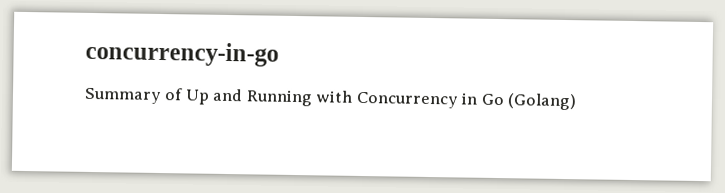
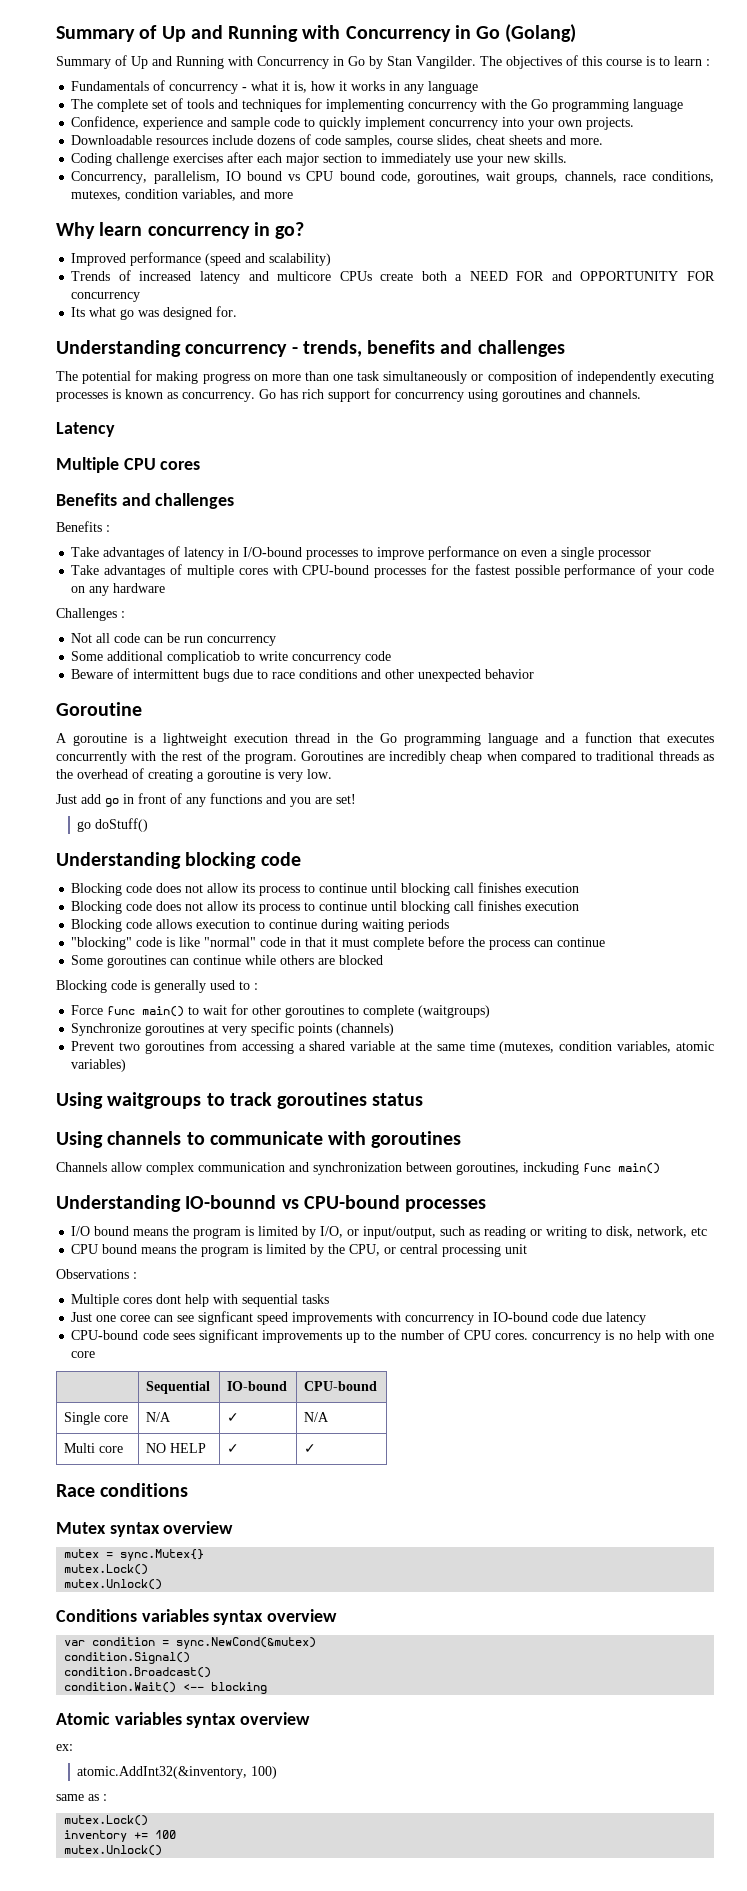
- concurrency-in-go
  Summary of Up and Running with Concurrency in Go (Golang)
+ Summary of Up and Running with Concurrency in Go by Stan Vangilder. The objectives of this course is to learn :
+ Fundamentals of concurrency - what it is, how it works in any language
+ The complete set of tools and techniques for implementing concurrency with the Go programming language
+ Confidence, experience and sample code to quickly implement concurrency into your own projects.
+ Downloadable resources include dozens of code samples, course slides, cheat sheets and more.
+ Coding challenge exercises after each major section to immediately use your new skills.
+ Concurrency, parallelism, IO bound vs CPU bound code, goroutines, wait groups, channels, race conditions, mutexes, condition variables, and more
+ Why learn concurrency in go?
+ Improved performance (speed and scalability)
+ Trends of increased latency and multicore CPUs create both a NEED FOR and OPPORTUNITY FOR concurrency
+ Its what go was designed for.
+ Understanding concurrency - trends, benefits and challenges
+ The potential for making progress on more than one task simultaneously or composition of independently executing processes is known as concurrency. Go has rich support for concurrency using goroutines and channels.
+ Latency
+ Multiple CPU cores
+ Benefits and challenges
+ Benefits :
+ Take advantages of latency in I/O-bound processes to improve performance on even a single processor
+ Take advantages of multiple cores with CPU-bound processes for the fastest possible performance of your code on any hardware
+ Challenges :
+ Not all code can be run concurrency
+ Some additional complicatiob to write concurrency code
+ Beware of intermittent bugs due to race conditions and other unexpected behavior
+ Goroutine
+ A goroutine is a lightweight execution thread in the Go programming language and a function that executes concurrently with the rest of the program. Goroutines are incredibly cheap when compared to traditional threads as the overhead of creating a goroutine is very low.
+ Just add go in front of any functions and you are set!
+ go doStuff()
+ Understanding blocking code
+ Blocking code does not allow its process to continue until blocking call finishes execution
+ Blocking code does not allow its process to continue until blocking call finishes execution
+ Blocking code allows execution to continue during waiting periods
+ "blocking" code is like "normal" code in that it must complete before the process can continue
+ Some goroutines can continue while others are blocked
+ Blocking code is generally used to :
+ Force func main() to wait for other goroutines to complete (waitgroups)
+ Synchronize goroutines at very specific points (channels)
+ Prevent two goroutines from accessing a shared variable at the same time (mutexes, condition variables, atomic variables)
+ Using waitgroups to track goroutines status
+ Using channels to communicate with goroutines
+ Channels allow complex communication and synchronization between goroutines, inckuding func main()
+ Understanding IO-bounnd vs CPU-bound processes
+ I/O bound means the program is limited by I/O, or input/output, such as reading or writing to disk, network, etc
+ CPU bound means the program is limited by the CPU, or central processing unit
+ Observations :
+ Multiple cores dont help with sequential tasks
+ Just one coree can see signficant speed improvements with concurrency in IO-bound code due latency
+ CPU-bound code sees significant improvements up to the number of CPU cores. concurrency is no help with one core
+ | Sequential | IO-bound | CPU-bound
+ Single core | N/A | ✓ | N/A
+ Multi core | NO HELP | ✓ | ✓
+ Race conditions
+ Mutex syntax overview
+ mutex = sync.Mutex{}
+ mutex.Lock()
+ mutex.Unlock()
+ Conditions variables syntax overview
+ var condition = sync.NewCond(&mutex)
+ condition.Signal()
+ condition.Broadcast()
+ condition.Wait() <-- blocking
+ Atomic variables syntax overview
+ ex:
+ atomic.AddInt32(&inventory, 100)
+ same as :
+ mutex.Lock()
+ inventory += 100
+ mutex.Unlock()

